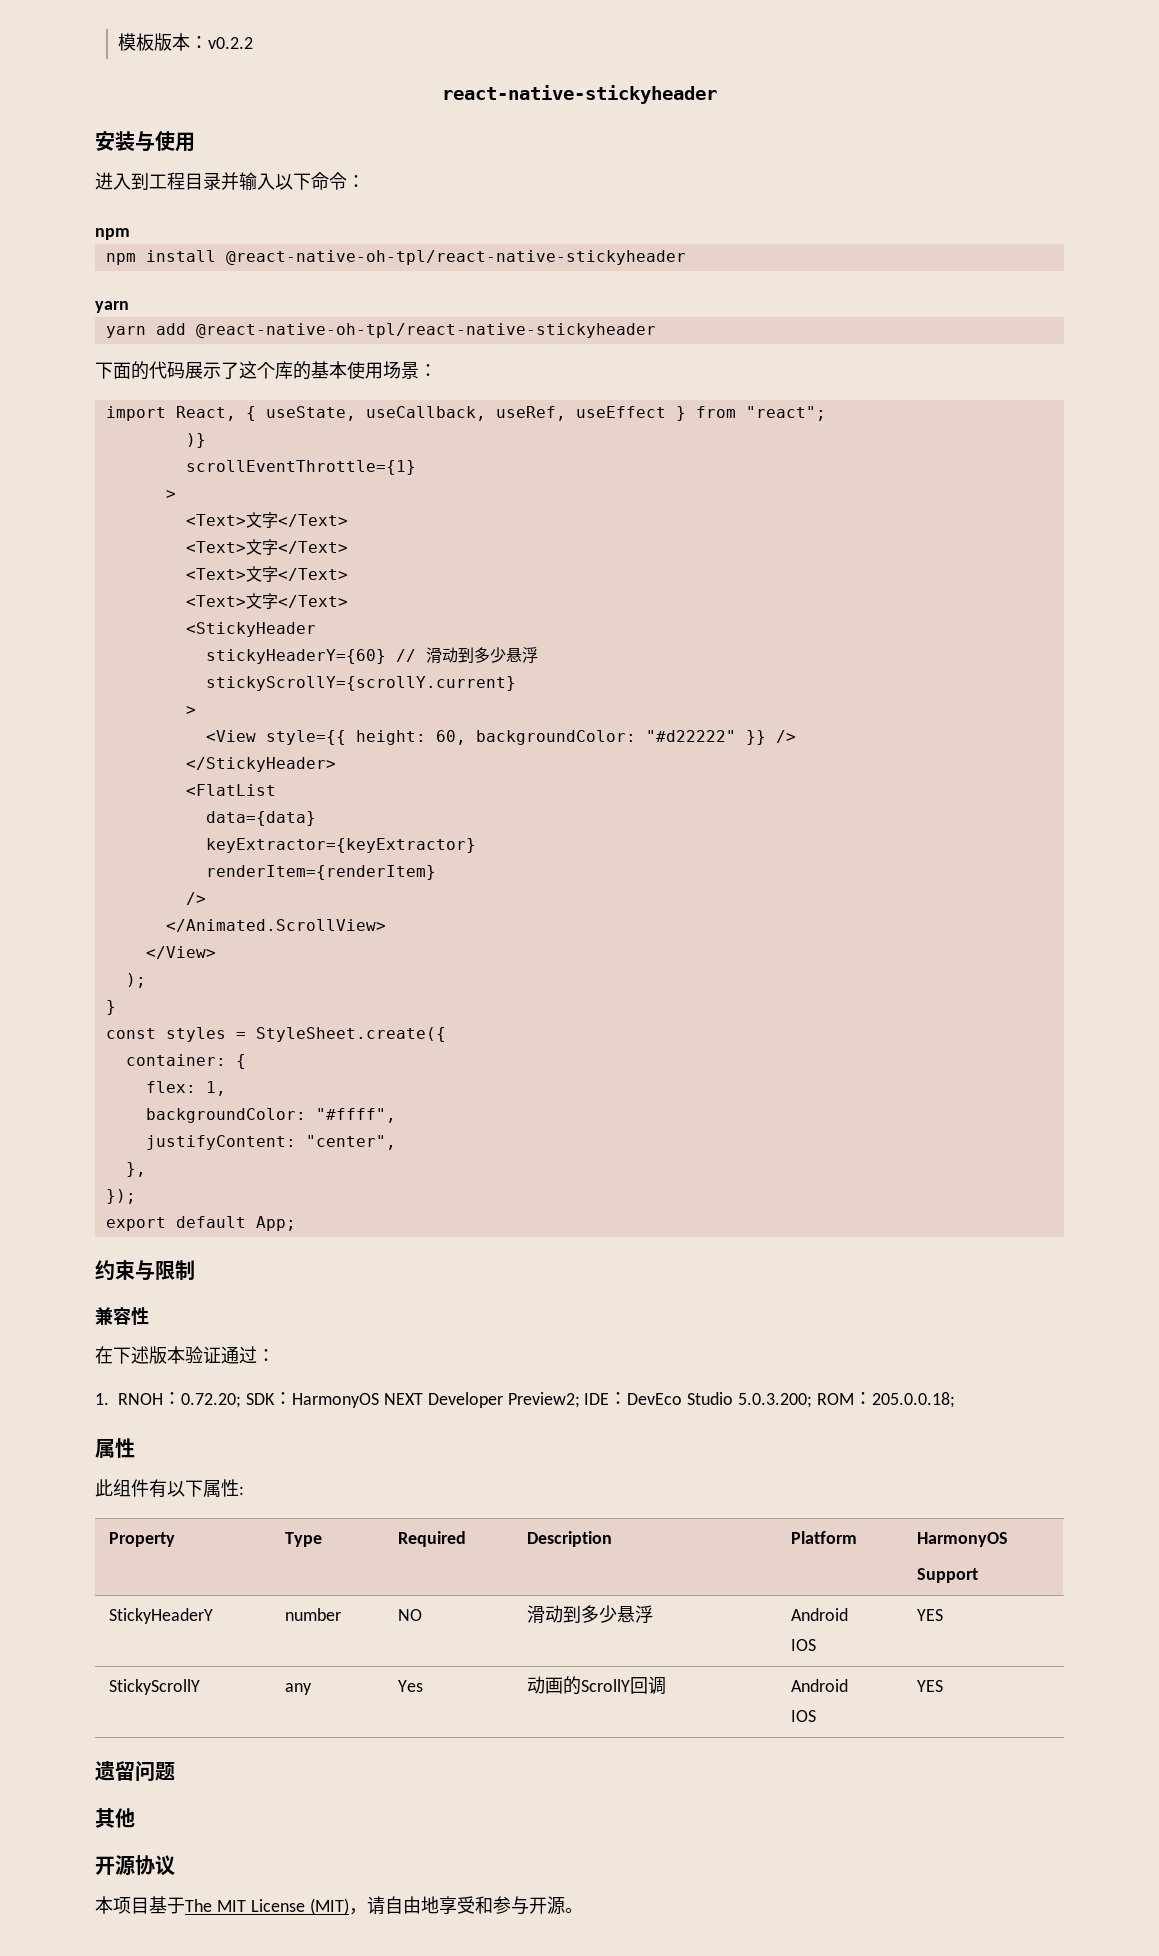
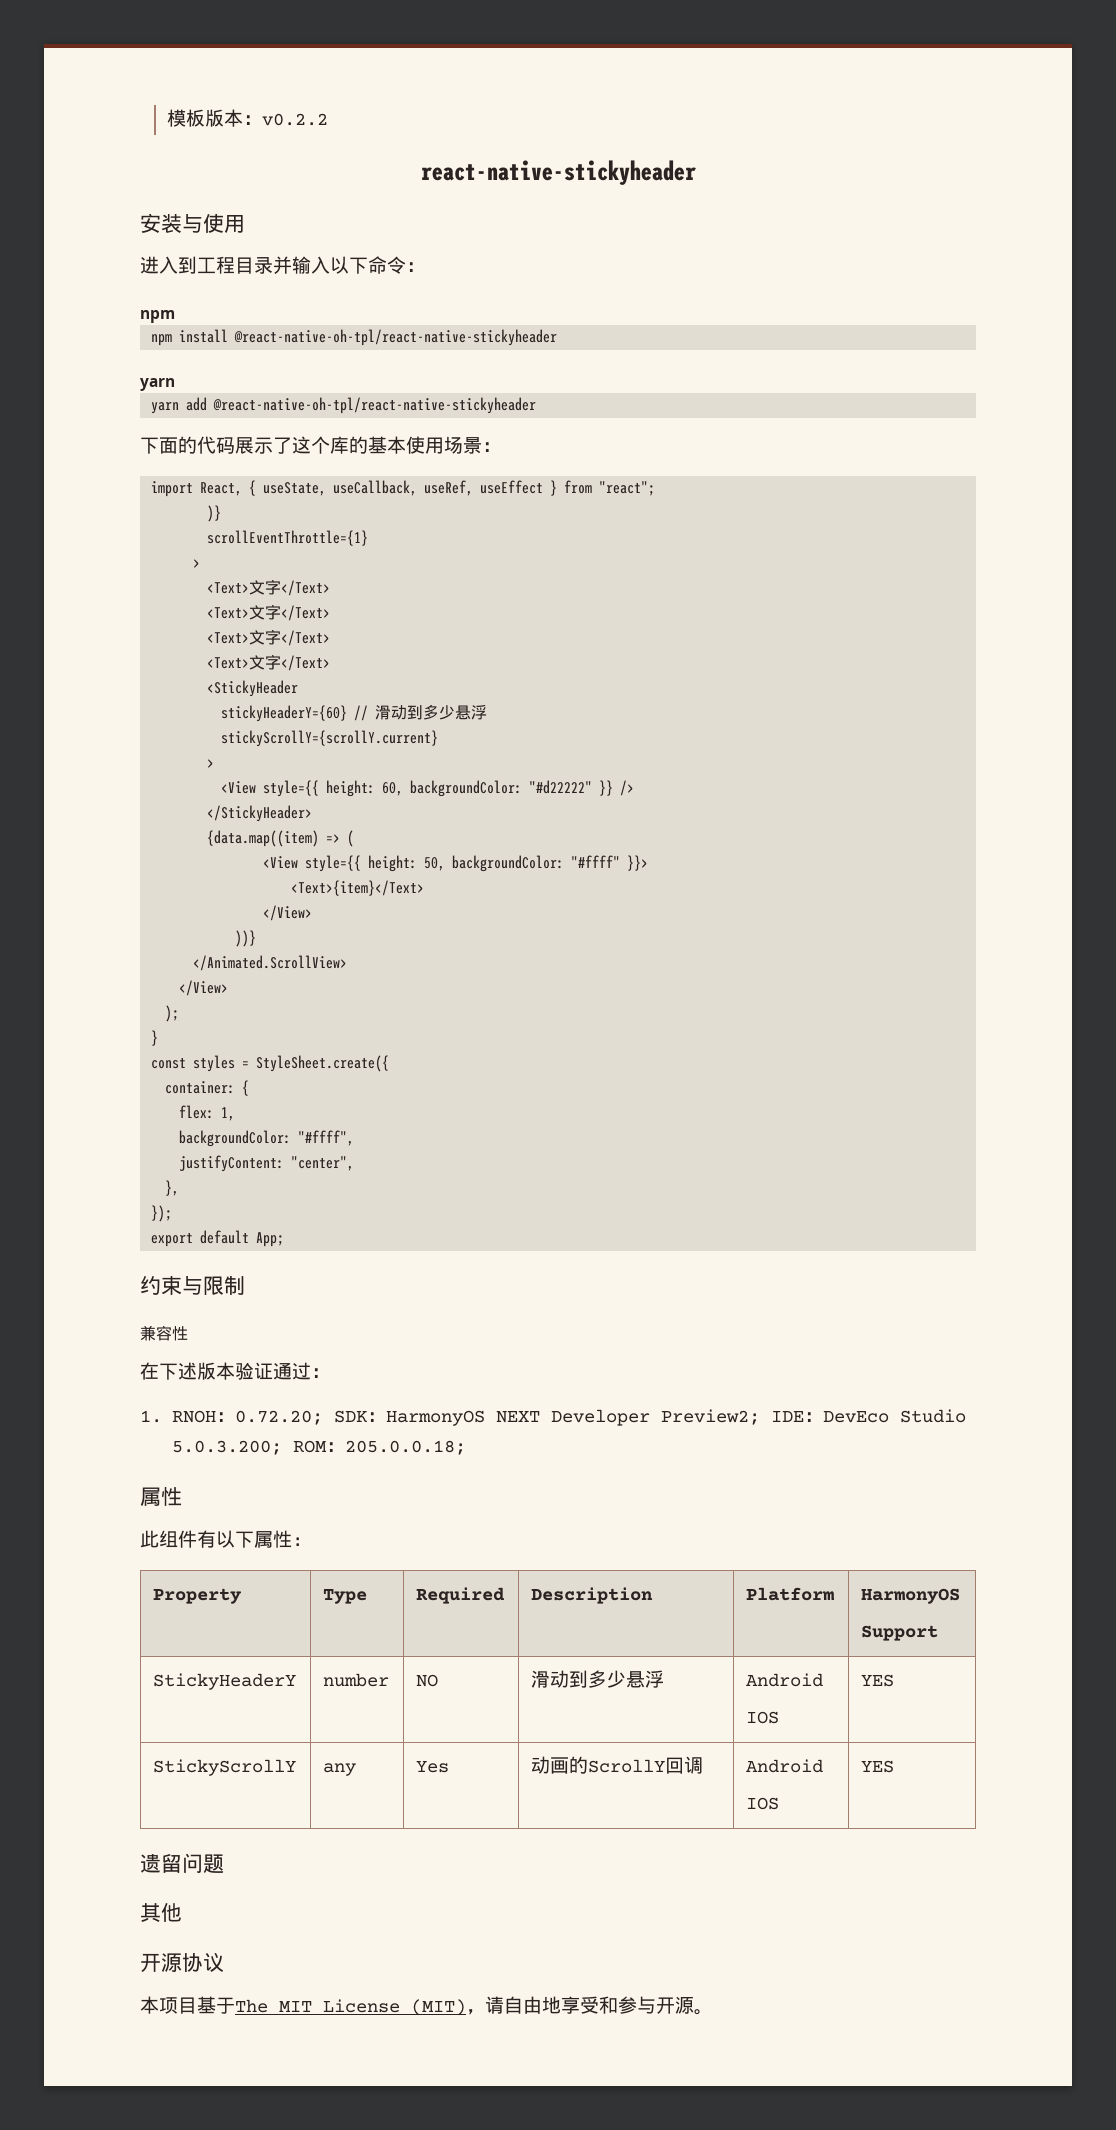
- <FlatList
- data={data}
- keyExtractor={keyExtractor}
- renderItem={renderItem}
- />
+ {data.map((item) => (
+ <View style={{ height: 50, backgroundColor: "#ffff" }}>
+ <Text>{item}</Text>
+ </View>
+ ))}

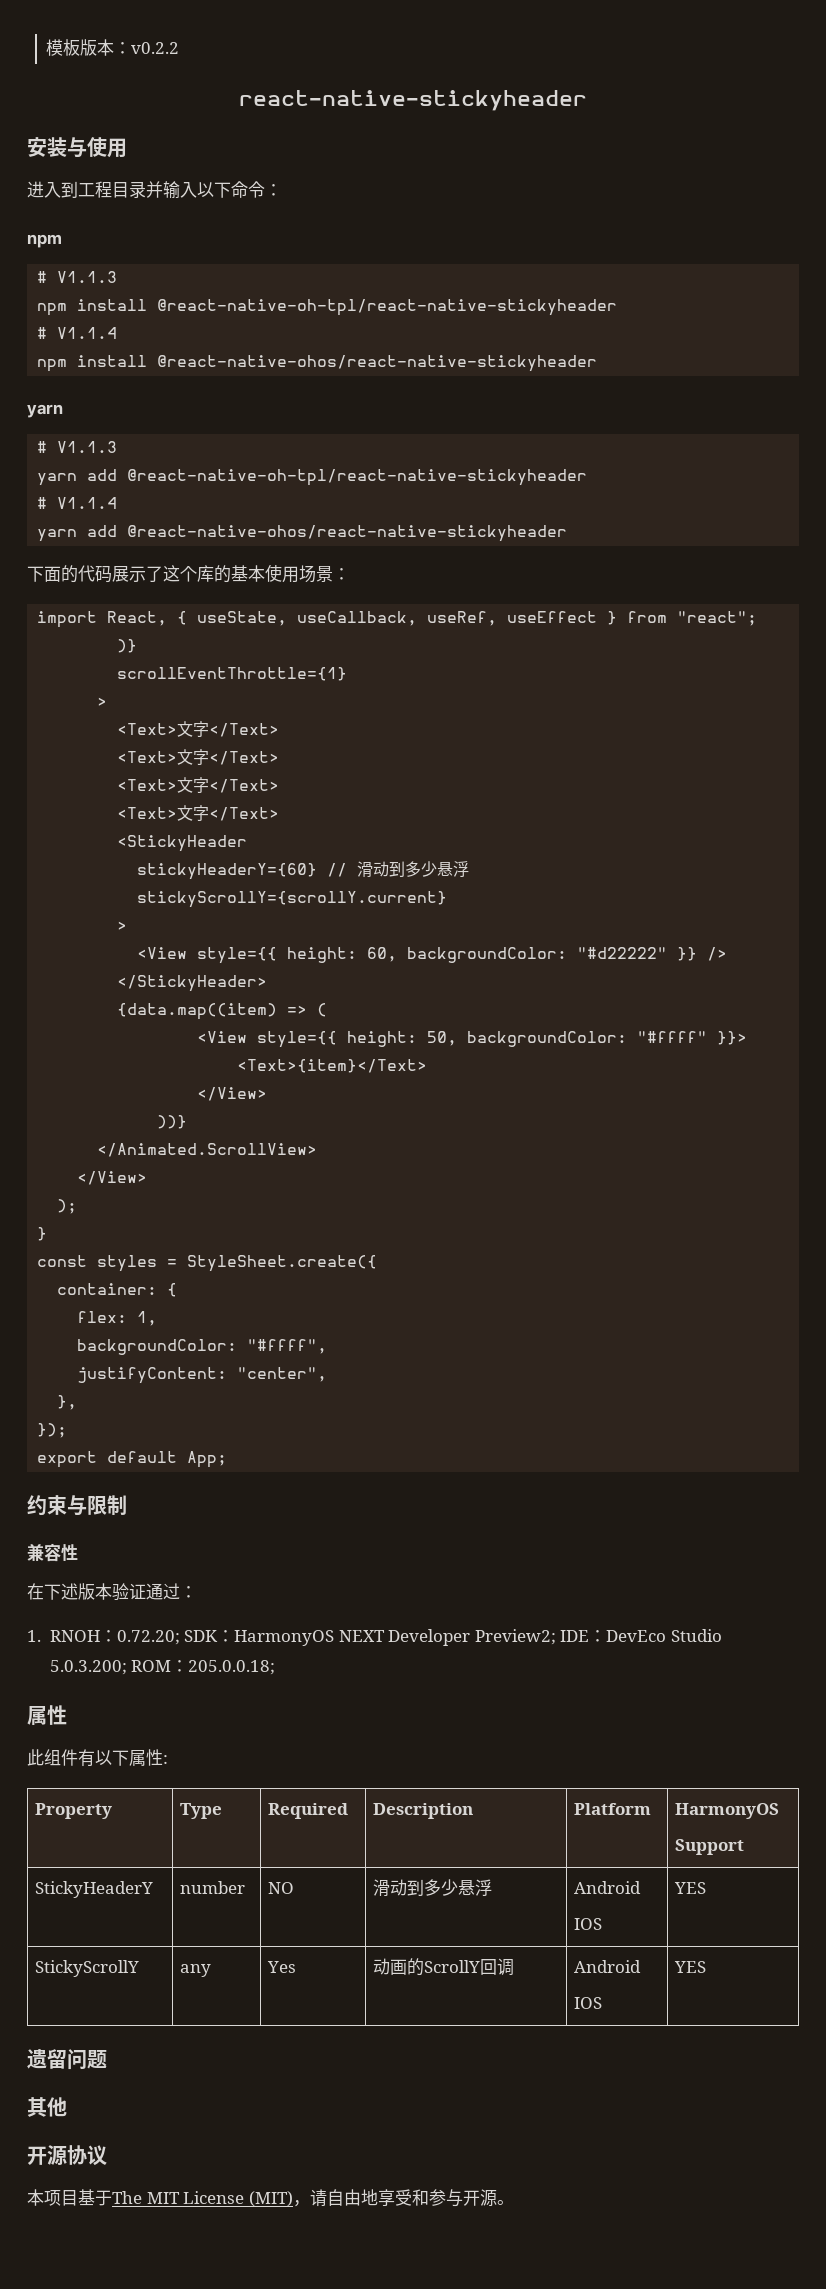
  进入到工程目录并输入以下命令：
  npm
+ # V1.1.3
  npm install @react-native-oh-tpl/react-native-stickyheader
+ # V1.1.4
+ npm install @react-native-ohos/react-native-stickyheader
  yarn
+ # V1.1.3
  yarn add @react-native-oh-tpl/react-native-stickyheader
+ # V1.1.4
+ yarn add @react-native-ohos/react-native-stickyheader

